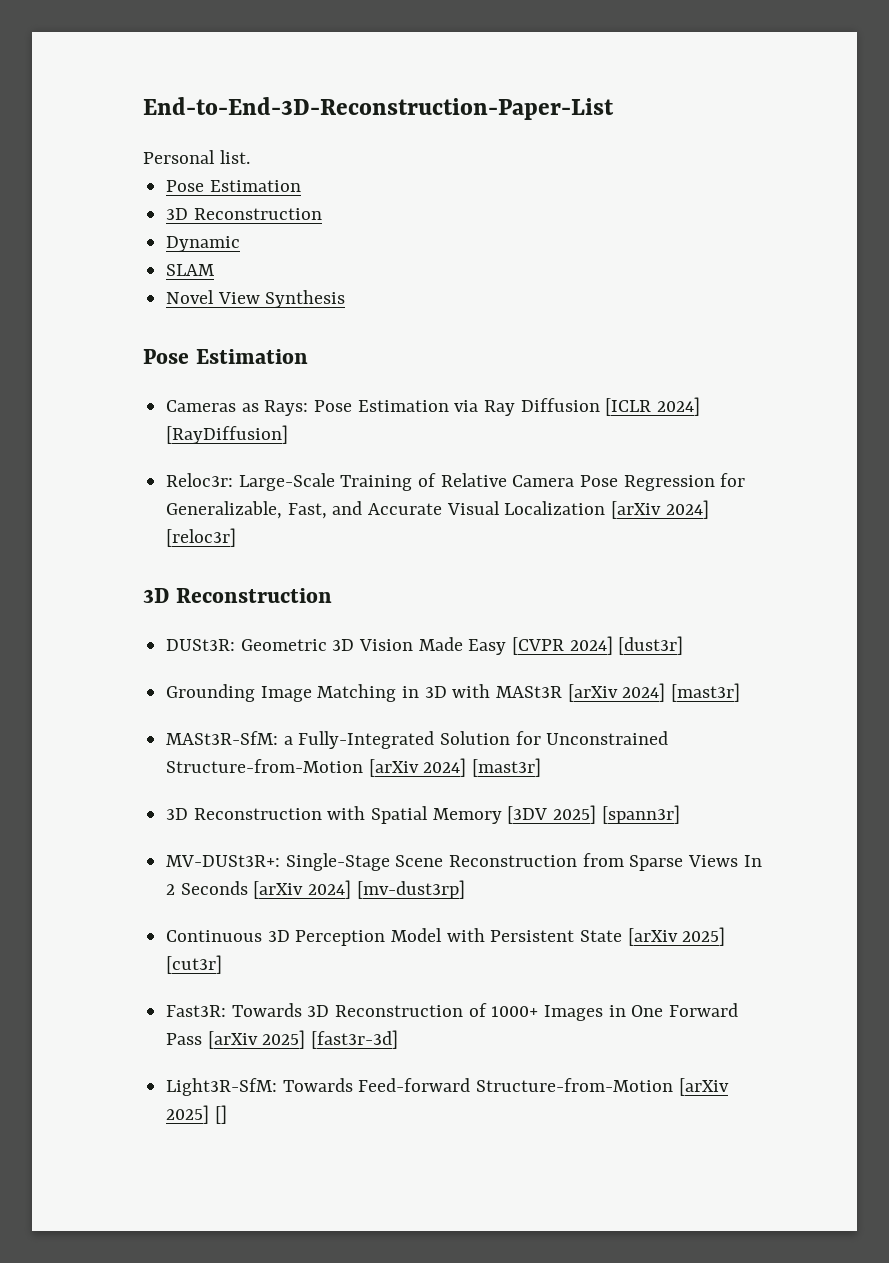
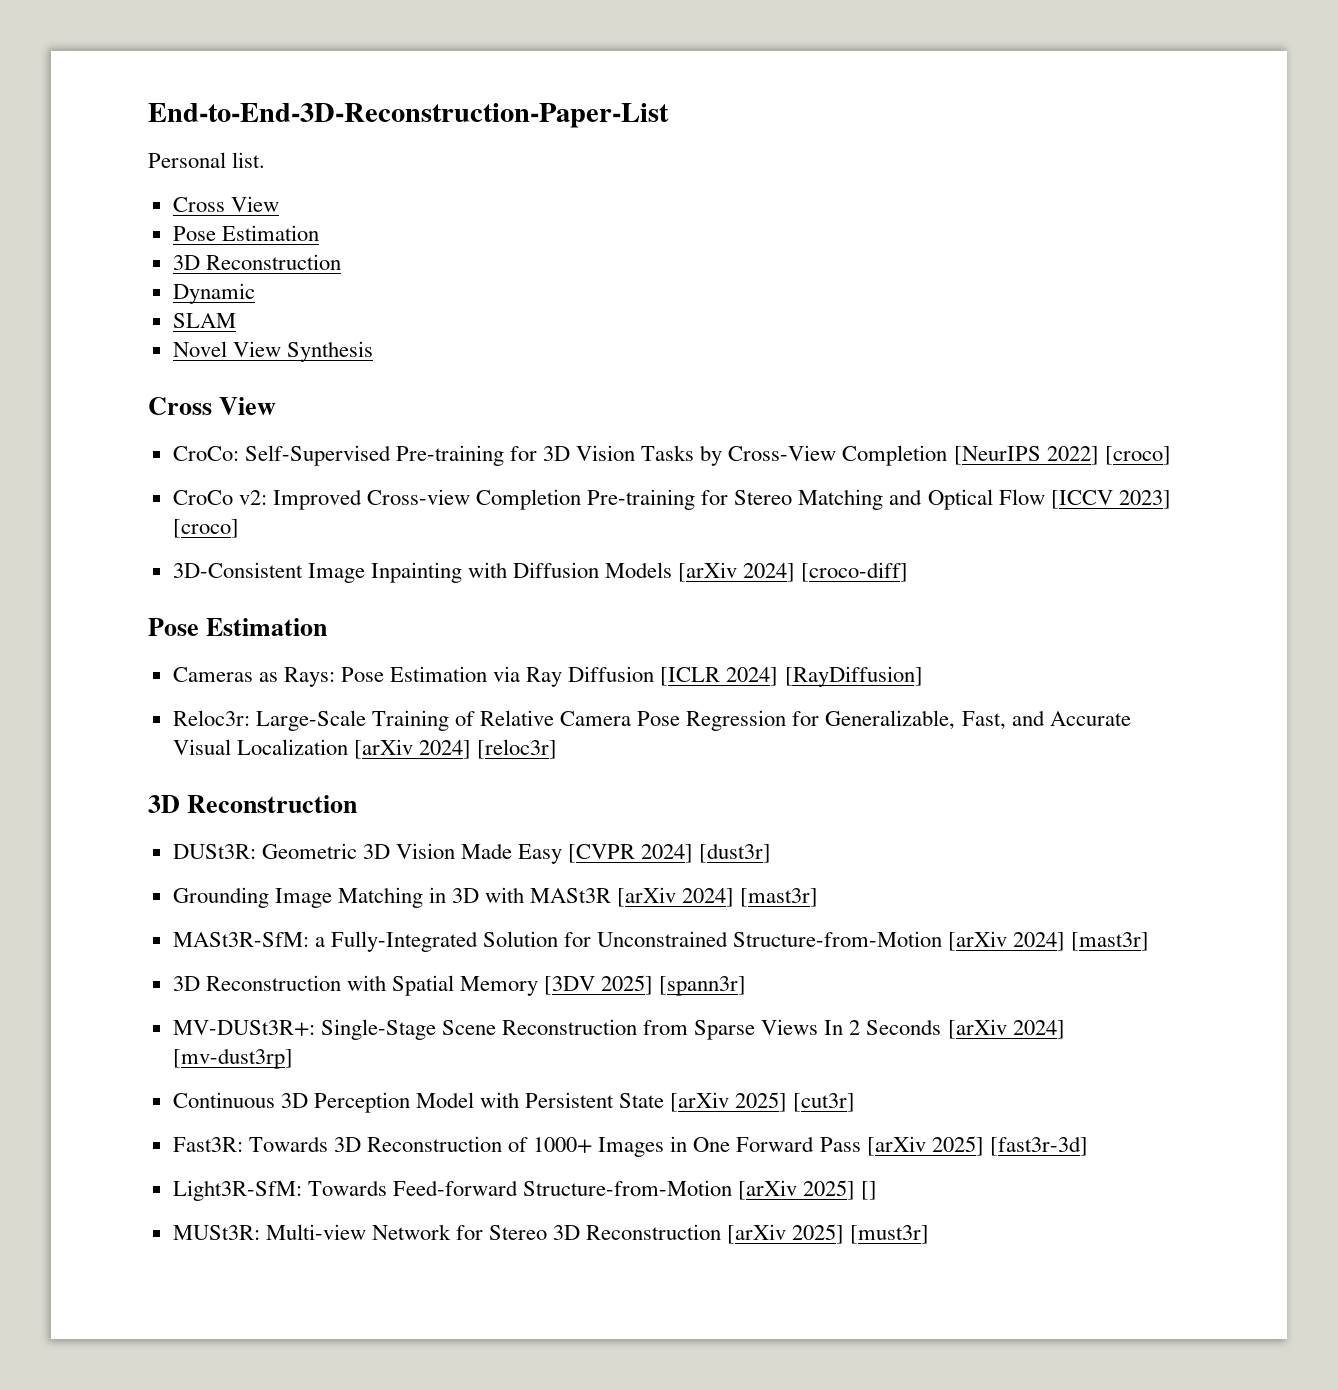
  Personal list.
+ Cross View
  Novel View Synthesis
+ Cross View
+ CroCo: Self-Supervised Pre-training for 3D Vision Tasks by Cross-View Completion [NeurIPS 2022] [croco]
+ CroCo v2: Improved Cross-view Completion Pre-training for Stereo Matching and Optical Flow [ICCV 2023] [croco]
+ 3D-Consistent Image Inpainting with Diffusion Models [arXiv 2024] [croco-diff]
+ MUSt3R: Multi-view Network for Stereo 3D Reconstruction [arXiv 2025] [must3r]

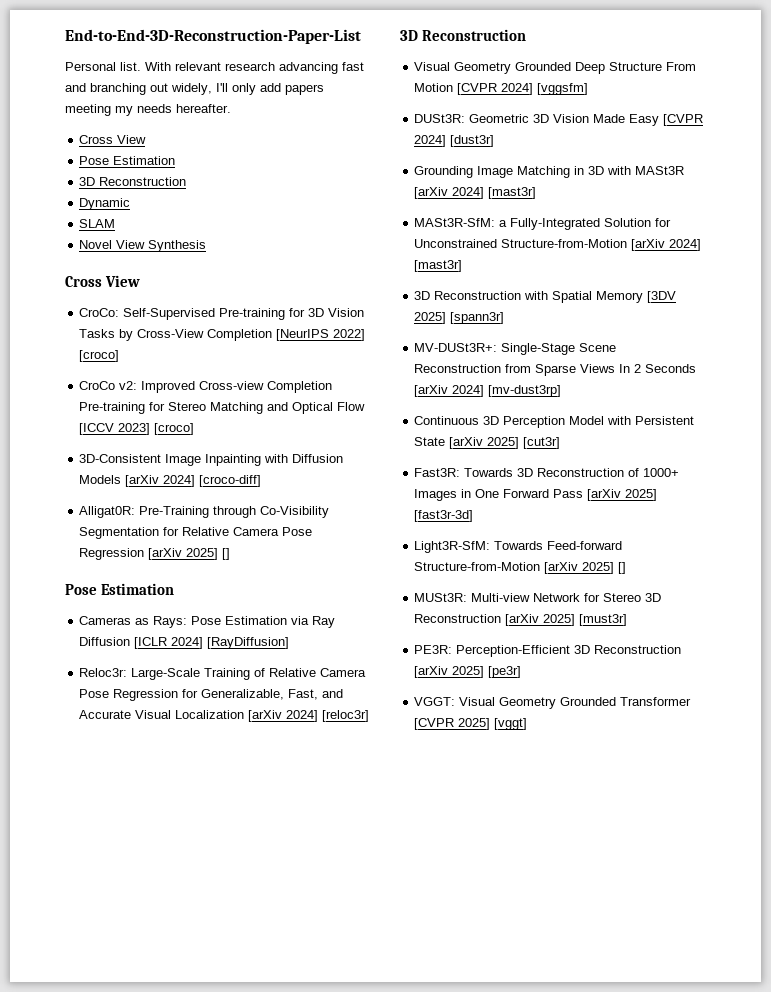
+ With relevant research advancing fast and branching out widely, I'll only add papers meeting my needs hereafter.
+ Alligat0R: Pre-Training through Co-Visibility Segmentation for Relative Camera Pose Regression [arXiv 2025] []
+ Visual Geometry Grounded Deep Structure From Motion [CVPR 2024] [vggsfm]
+ PE3R: Perception-Efficient 3D Reconstruction [arXiv 2025] [pe3r]
+ VGGT: Visual Geometry Grounded Transformer [CVPR 2025] [vggt]

